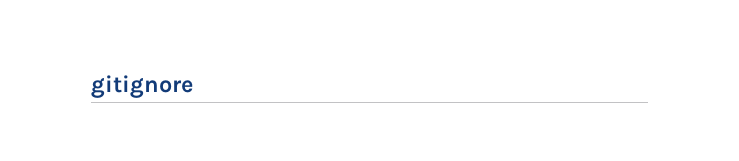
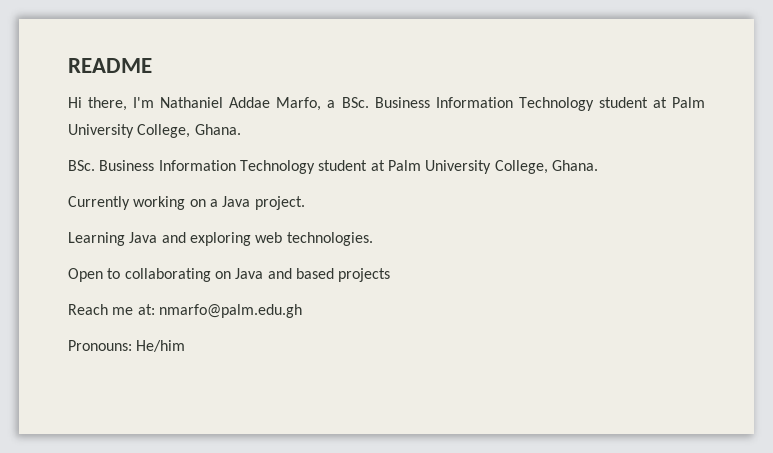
- gitignore
+ README
+ Hi there, I'm Nathaniel Addae Marfo, a BSc. Business Information Technology student at Palm University College, Ghana.
+ BSc. Business Information Technology student at Palm University College, Ghana.
+ Currently working on a Java project.
+ Learning Java and exploring web technologies.
+ Open to collaborating on Java and based projects
+ Reach me at: nmarfo@palm.edu.gh
+ Pronouns: He/him

